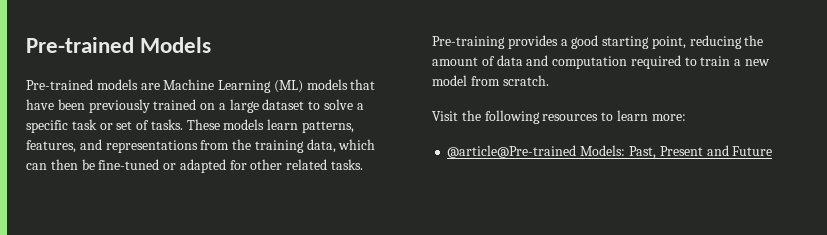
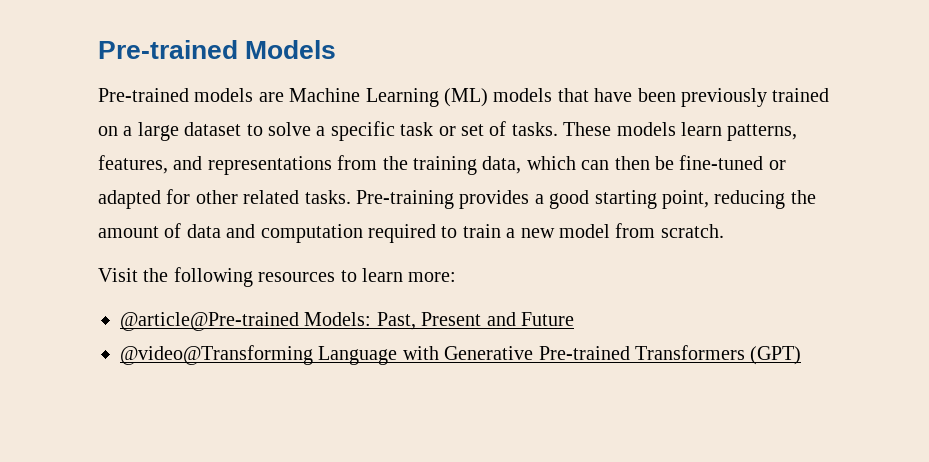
+ @video@Transforming Language with Generative Pre-trained Transformers (GPT)

